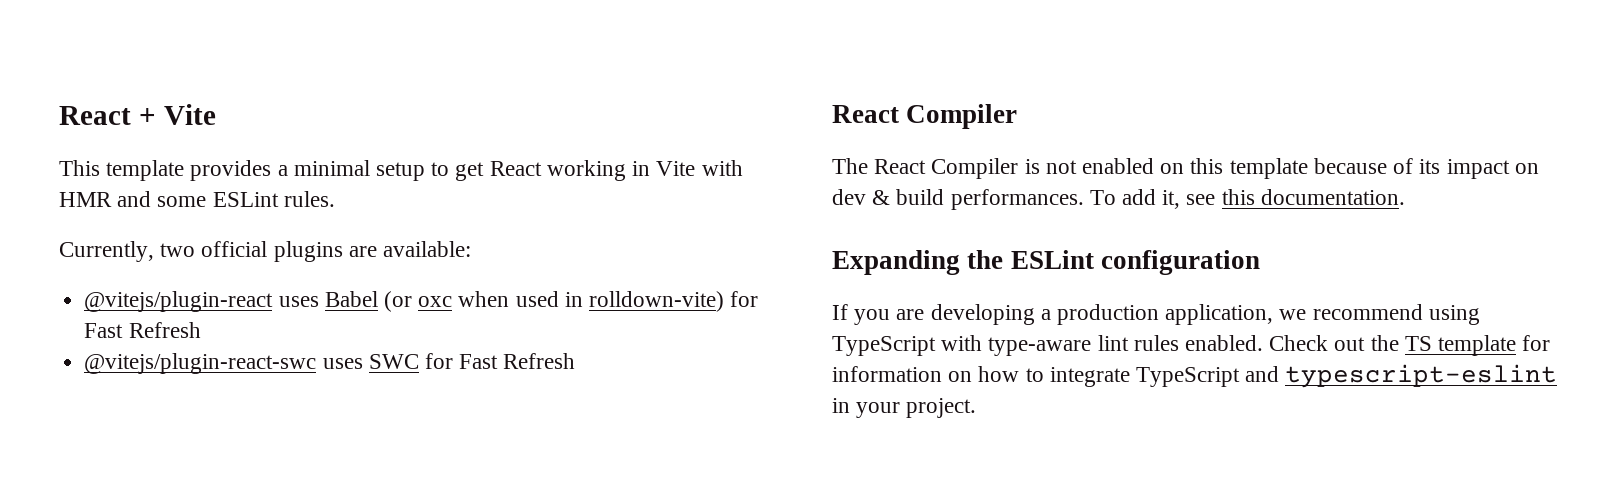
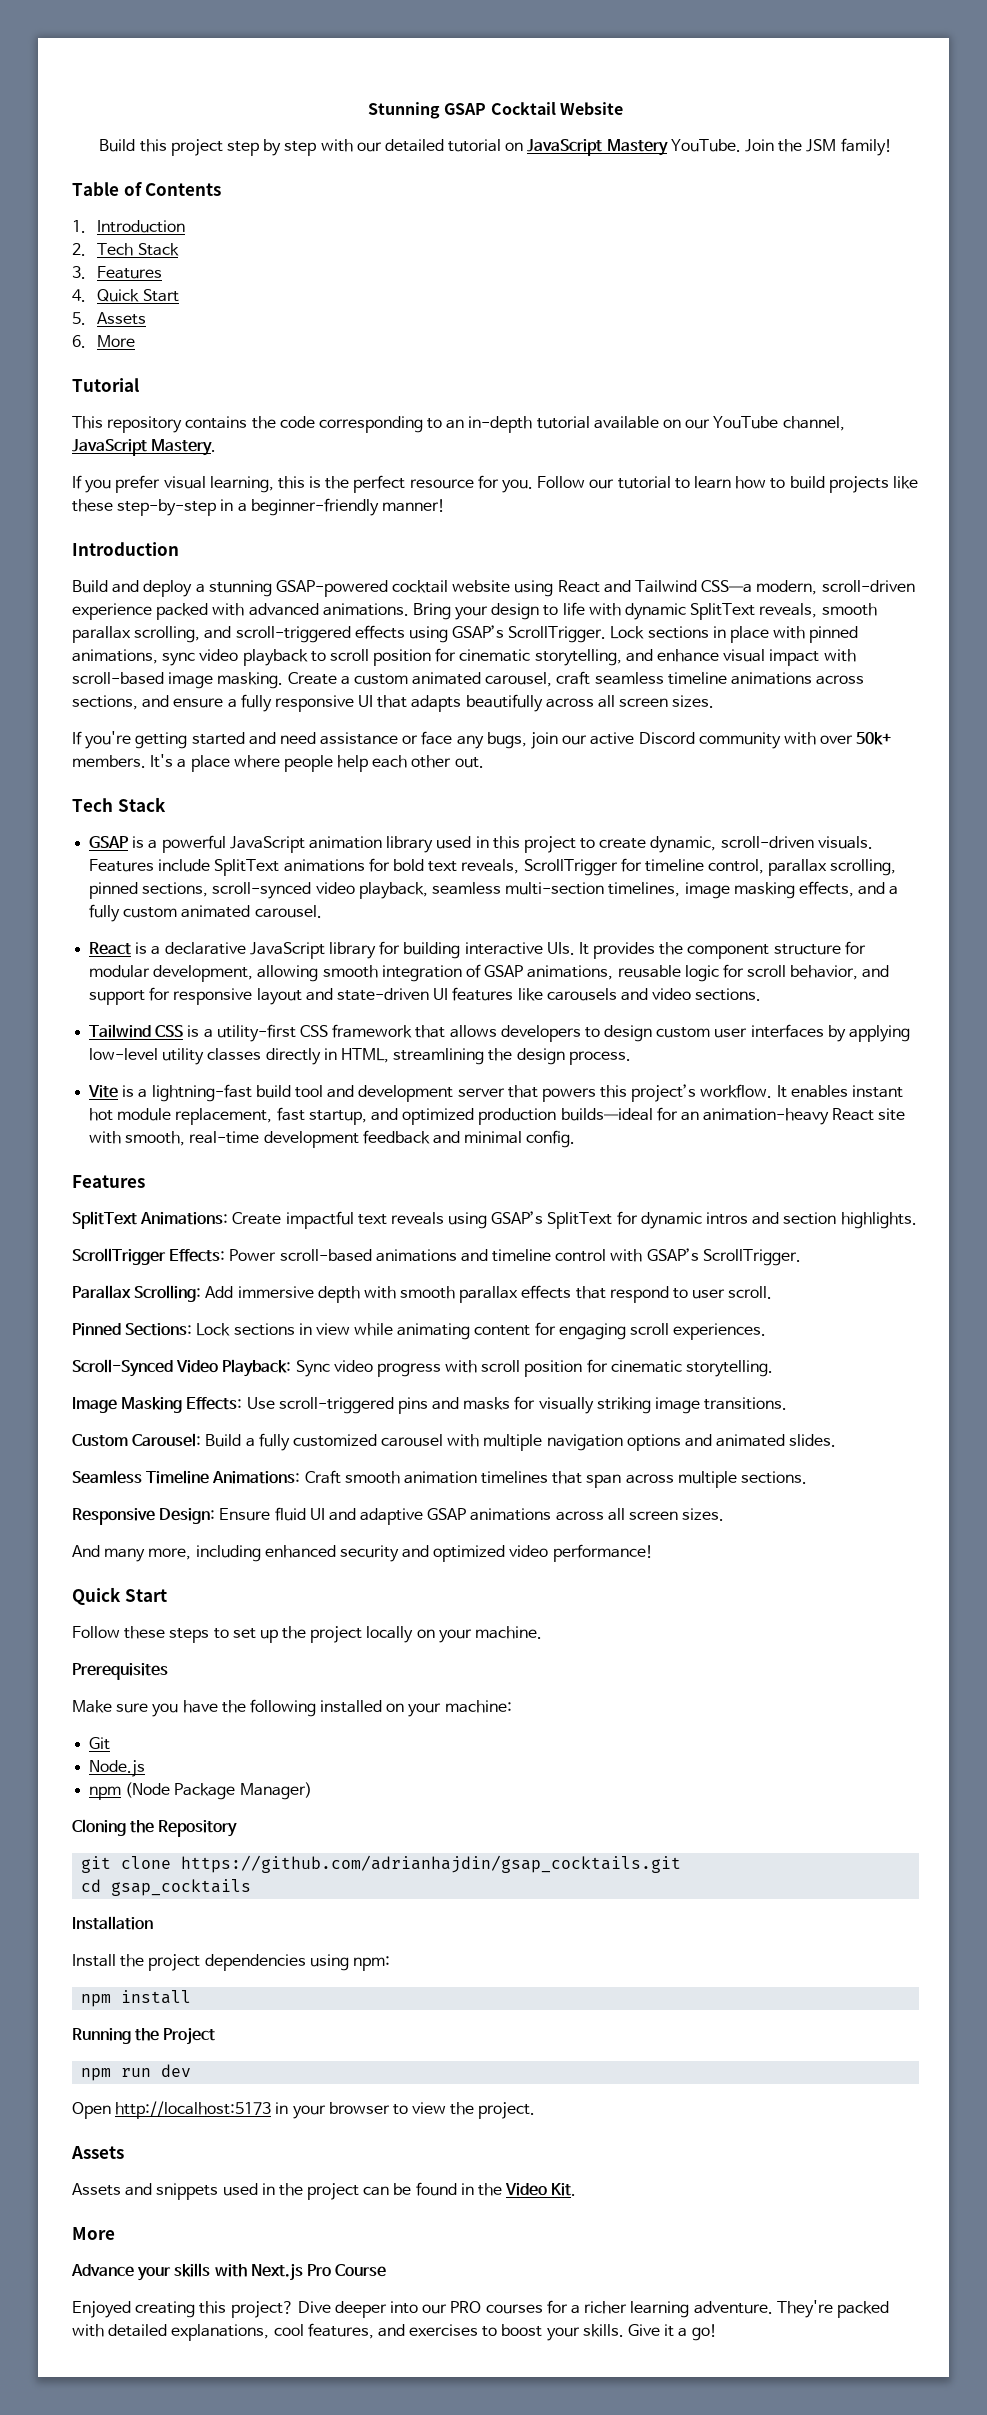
- React + Vite
- This template provides a minimal setup to get React working in Vite with HMR and some ESLint rules.
- Currently, two official plugins are available:
- @vitejs/plugin-react uses Babel (or oxc when used in rolldown-vite) for Fast Refresh
- @vitejs/plugin-react-swc uses SWC for Fast Refresh
- React Compiler
- The React Compiler is not enabled on this template because of its impact on dev & build performances. To add it, see this documentation.
- Expanding the ESLint configuration
- If you are developing a production application, we recommend using TypeScript with type-aware lint rules enabled. Check out the TS template for information on how to integrate TypeScript and typescript-eslint in your project.
+ Stunning GSAP Cocktail Website
+ Build this project step by step with our detailed tutorial on JavaScript Mastery YouTube. Join the JSM family!
+ Table of Contents
+ 1. Introduction
+ 2. Tech Stack
+ 3. Features
+ 4. Quick Start
+ 5. Assets
+ 6. More
+ Tutorial
+ This repository contains the code corresponding to an in-depth tutorial available on our YouTube channel, JavaScript Mastery.
+ If you prefer visual learning, this is the perfect resource for you. Follow our tutorial to learn how to build projects like these step-by-step in a beginner-friendly manner!
+ Introduction
+ Build and deploy a stunning GSAP-powered cocktail website using React and Tailwind CSS—a modern, scroll-driven experience packed with advanced animations. Bring your design to life with dynamic SplitText reveals, smooth parallax scrolling, and scroll-triggered effects using GSAP’s ScrollTrigger. Lock sections in place with pinned animations, sync video playback to scroll position for cinematic storytelling, and enhance visual impact with scroll-based image masking. Create a custom animated carousel, craft seamless timeline animations across sections, and ensure a fully responsive UI that adapts beautifully across all screen sizes.
+ If you're getting started and need assistance or face any bugs, join our active Discord community with over 50k+ members. It's a place where people help each other out.
+ Tech Stack
+ GSAP is a powerful JavaScript animation library used in this project to create dynamic, scroll-driven visuals. Features include SplitText animations for bold text reveals, ScrollTrigger for timeline control, parallax scrolling, pinned sections, scroll-synced video playback, seamless multi-section timelines, image masking effects, and a fully custom animated carousel.
+ React is a declarative JavaScript library for building interactive UIs. It provides the component structure for modular development, allowing smooth integration of GSAP animations, reusable logic for scroll behavior, and support for responsive layout and state-driven UI features like carousels and video sections.
+ Tailwind CSS is a utility-first CSS framework that allows developers to design custom user interfaces by applying low-level utility classes directly in HTML, streamlining the design process.
+ Vite is a lightning-fast build tool and development server that powers this project’s workflow. It enables instant hot module replacement, fast startup, and optimized production builds—ideal for an animation-heavy React site with smooth, real-time development feedback and minimal config.
+ Features
+ SplitText Animations: Create impactful text reveals using GSAP’s SplitText for dynamic intros and section highlights.
+ ScrollTrigger Effects: Power scroll-based animations and timeline control with GSAP’s ScrollTrigger.
+ Parallax Scrolling: Add immersive depth with smooth parallax effects that respond to user scroll.
+ Pinned Sections: Lock sections in view while animating content for engaging scroll experiences.
+ Scroll-Synced Video Playback: Sync video progress with scroll position for cinematic storytelling.
+ Image Masking Effects: Use scroll-triggered pins and masks for visually striking image transitions.
+ Custom Carousel: Build a fully customized carousel with multiple navigation options and animated slides.
+ Seamless Timeline Animations: Craft smooth animation timelines that span across multiple sections.
+ Responsive Design: Ensure fluid UI and adaptive GSAP animations across all screen sizes.
+ And many more, including enhanced security and optimized video performance!
+ Quick Start
+ Follow these steps to set up the project locally on your machine.
+ Prerequisites
+ Make sure you have the following installed on your machine:
+ Git
+ Node.js
+ npm (Node Package Manager)
+ Cloning the Repository
+ git clone https://github.com/adrianhajdin/gsap_cocktails.git
+ cd gsap_cocktails
+ Installation
+ Install the project dependencies using npm:
+ npm install
+ Running the Project
+ npm run dev
+ Open http://localhost:5173 in your browser to view the project.
+ Assets
+ Assets and snippets used in the project can be found in the Video Kit.
+ More
+ Advance your skills with Next.js Pro Course
+ Enjoyed creating this project? Dive deeper into our PRO courses for a richer learning adventure. They're packed with detailed explanations, cool features, and exercises to boost your skills. Give it a go!

